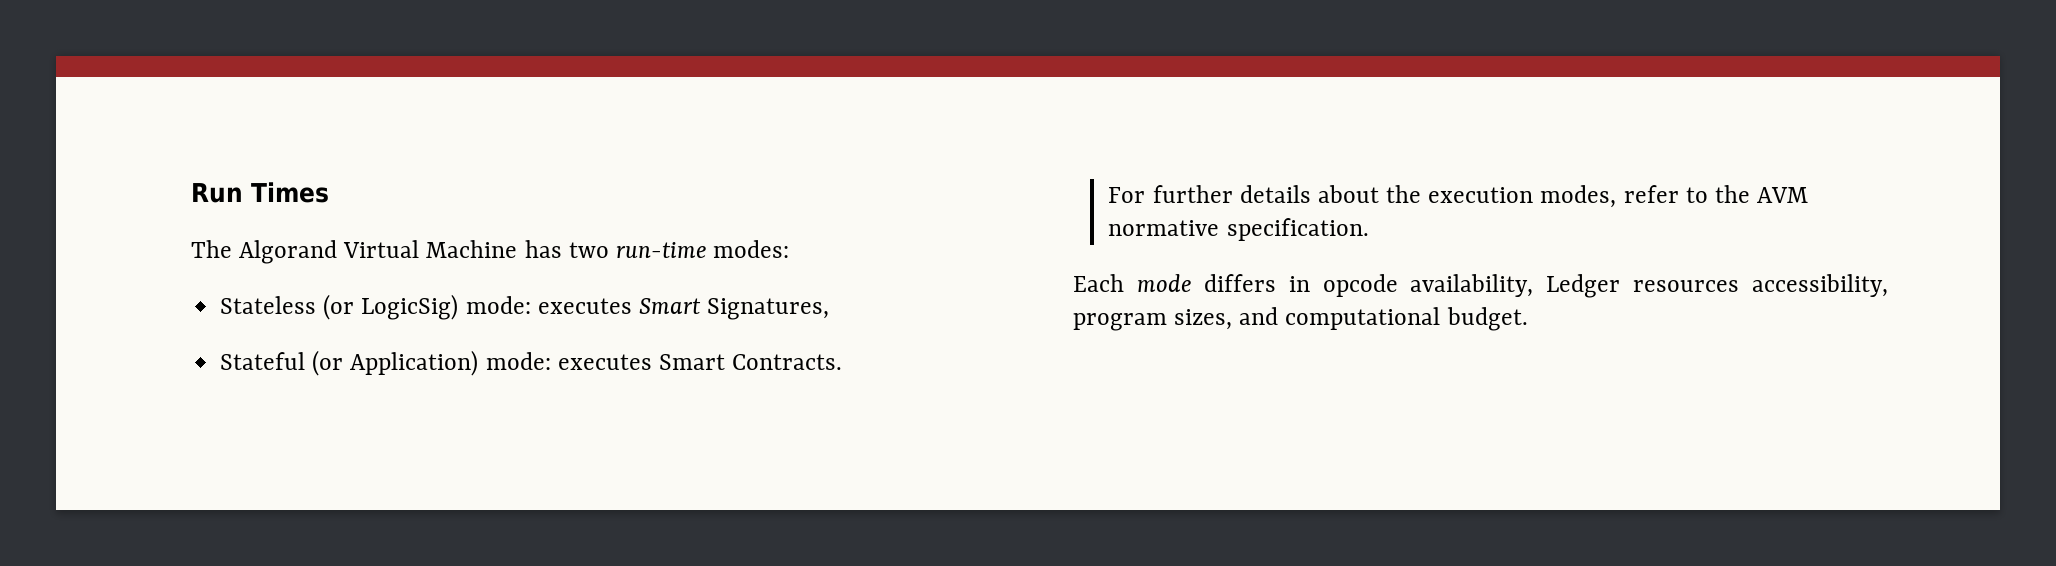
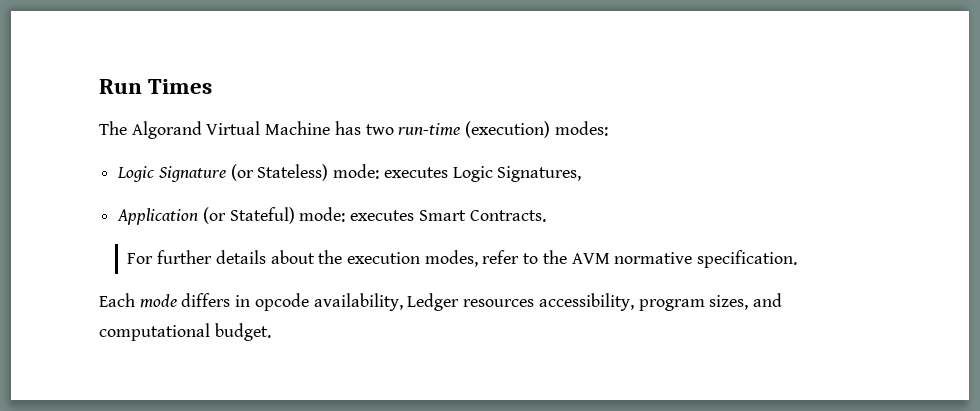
- The Algorand Virtual Machine has two run-time modes:
+ The Algorand Virtual Machine has two run-time (execution) modes:
- Stateless (or LogicSig) mode: executes Smart Signatures,
+ Logic Signature (or Stateless) mode: executes Logic Signatures,
- Stateful (or Application) mode: executes Smart Contracts.
+ Application (or Stateful) mode: executes Smart Contracts.

